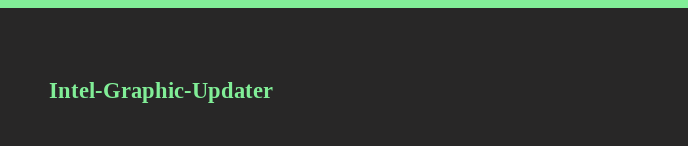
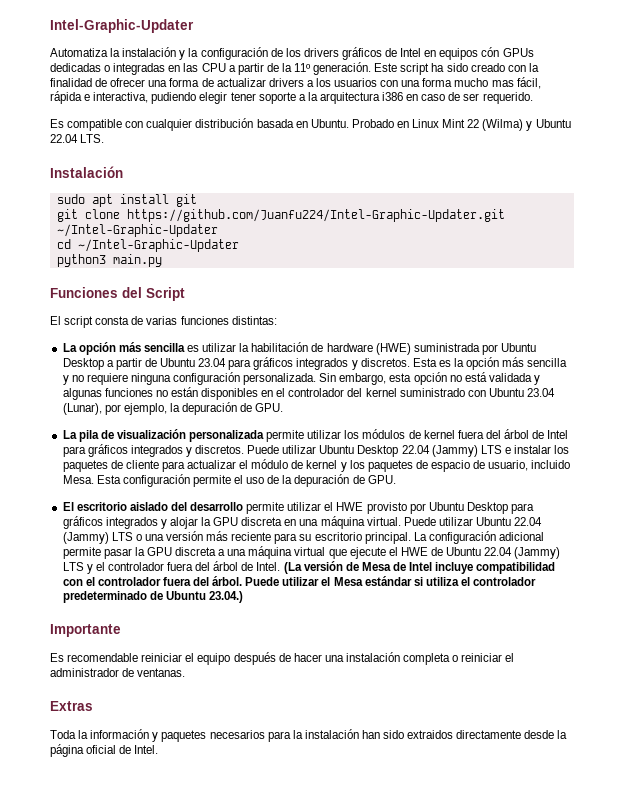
+ Automatiza la instalación y la configuración de los drivers gráficos de Intel en equipos cón GPUs dedicadas o integradas en las CPU a partir de la 11º generación. Este script ha sido creado con la finalidad de ofrecer una forma de actualizar drivers a los usuarios con una forma mucho mas fácil, rápida e interactiva, pudiendo elegir tener soporte a la arquitectura i386 en caso de ser requerido.
+ Es compatible con cualquier distribución basada en Ubuntu. Probado en Linux Mint 22 (Wilma) y Ubuntu 22.04 LTS.
+ Instalación
+ sudo apt install git
+ git clone https://github.com/Juanfu224/Intel-Graphic-Updater.git ~/Intel-Graphic-Updater
+ cd ~/Intel-Graphic-Updater
+ python3 main.py
+ Funciones del Script
+ El script consta de varias funciones distintas:
+ La opción más sencilla es utilizar la habilitación de hardware (HWE) suministrada por Ubuntu Desktop a partir de Ubuntu 23.04 para gráficos integrados y discretos. Esta es la opción más sencilla y no requiere ninguna configuración personalizada. Sin embargo, esta opción no está validada y algunas funciones no están disponibles en el controlador del kernel suministrado con Ubuntu 23.04 (Lunar), por ejemplo, la depuración de GPU.
+ La pila de visualización personalizada permite utilizar los módulos de kernel fuera del árbol de Intel para gráficos integrados y discretos. Puede utilizar Ubuntu Desktop 22.04 (Jammy) LTS e instalar los paquetes de cliente para actualizar el módulo de kernel y los paquetes de espacio de usuario, incluido Mesa. Esta configuración permite el uso de la depuración de GPU.
+ El escritorio aislado del desarrollo permite utilizar el HWE provisto por Ubuntu Desktop para gráficos integrados y alojar la GPU discreta en una máquina virtual. Puede utilizar Ubuntu 22.04 (Jammy) LTS o una versión más reciente para su escritorio principal. La configuración adicional permite pasar la GPU discreta a una máquina virtual que ejecute el HWE de Ubuntu 22.04 (Jammy) LTS y el controlador fuera del árbol de Intel. (La versión de Mesa de Intel incluye compatibilidad con el controlador fuera del árbol. Puede utilizar el Mesa estándar si utiliza el controlador predeterminado de Ubuntu 23.04.)
+ Importante
+ Es recomendable reiniciar el equipo después de hacer una instalación completa o reiniciar el administrador de ventanas.
+ Extras
+ Toda la información y paquetes necesarios para la instalación han sido extraidos directamente desde la página oficial de Intel.

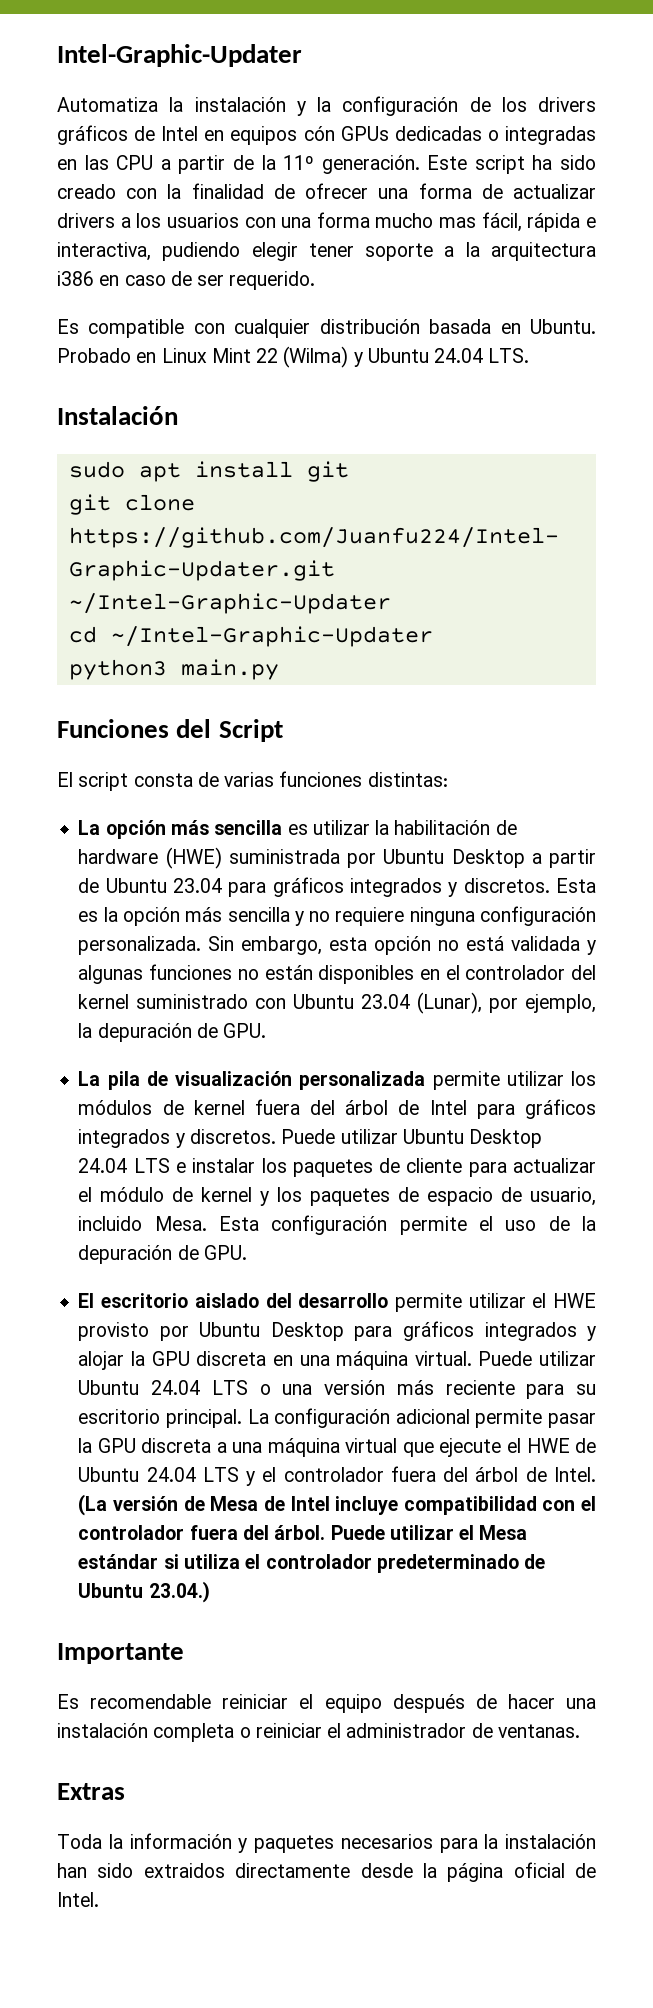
- Probado en Linux Mint 22 (Wilma) y Ubuntu 22.04 LTS.
+ Probado en Linux Mint 22 (Wilma) y Ubuntu 24.04 LTS.
- Puede utilizar Ubuntu Desktop 22.04 (Jammy) LTS e instalar los paquetes de cliente para actualizar el módulo de kernel y los paquetes de espacio de usuario, incluido Mesa.
+ Puede utilizar Ubuntu Desktop 24.04 LTS e instalar los paquetes de cliente para actualizar el módulo de kernel y los paquetes de espacio de usuario, incluido Mesa.
- Puede utilizar Ubuntu 22.04 (Jammy) LTS o una versión más reciente para su escritorio principal.
+ Puede utilizar Ubuntu 24.04 LTS o una versión más reciente para su escritorio principal.
- La configuración adicional permite pasar la GPU discreta a una máquina virtual que ejecute el HWE de Ubuntu 22.04 (Jammy) LTS y el controlador fuera del árbol de Intel.
+ La configuración adicional permite pasar la GPU discreta a una máquina virtual que ejecute el HWE de Ubuntu 24.04 LTS y el controlador fuera del árbol de Intel.

